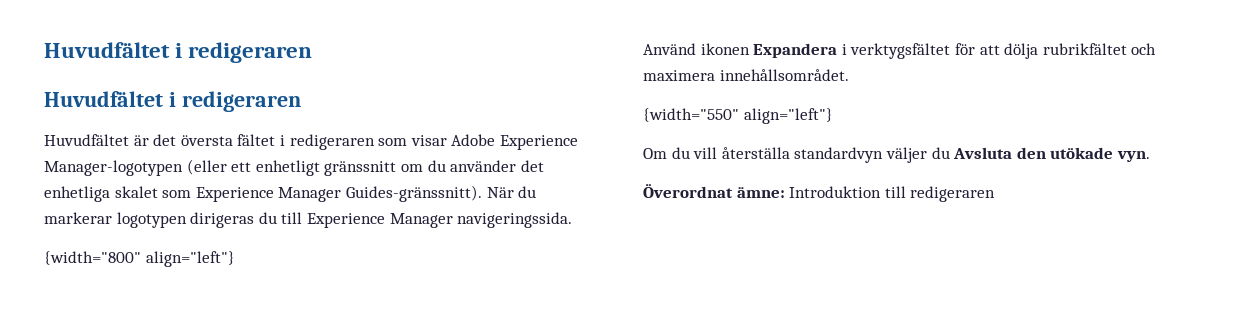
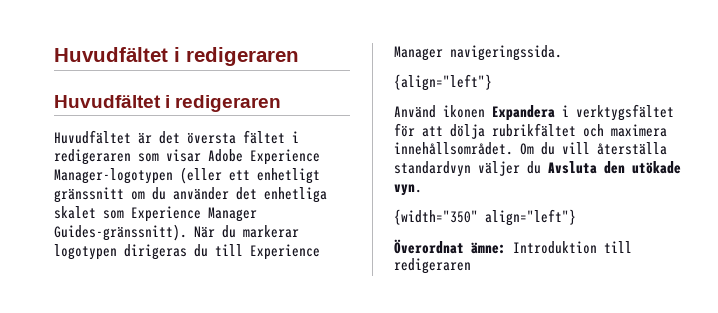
- {width="800" align="left"}
+ {align="left"}
- Använd ikonen Expandera i verktygsfältet för att dölja rubrikfältet och maximera innehållsområdet.
- {width="550" align="left"}
- Om du vill återställa standardvyn väljer du Avsluta den utökade vyn.
+ Använd ikonen Expandera i verktygsfältet för att dölja rubrikfältet och maximera innehållsområdet. Om du vill återställa standardvyn väljer du Avsluta den utökade vyn.
+ {width="350" align="left"}

